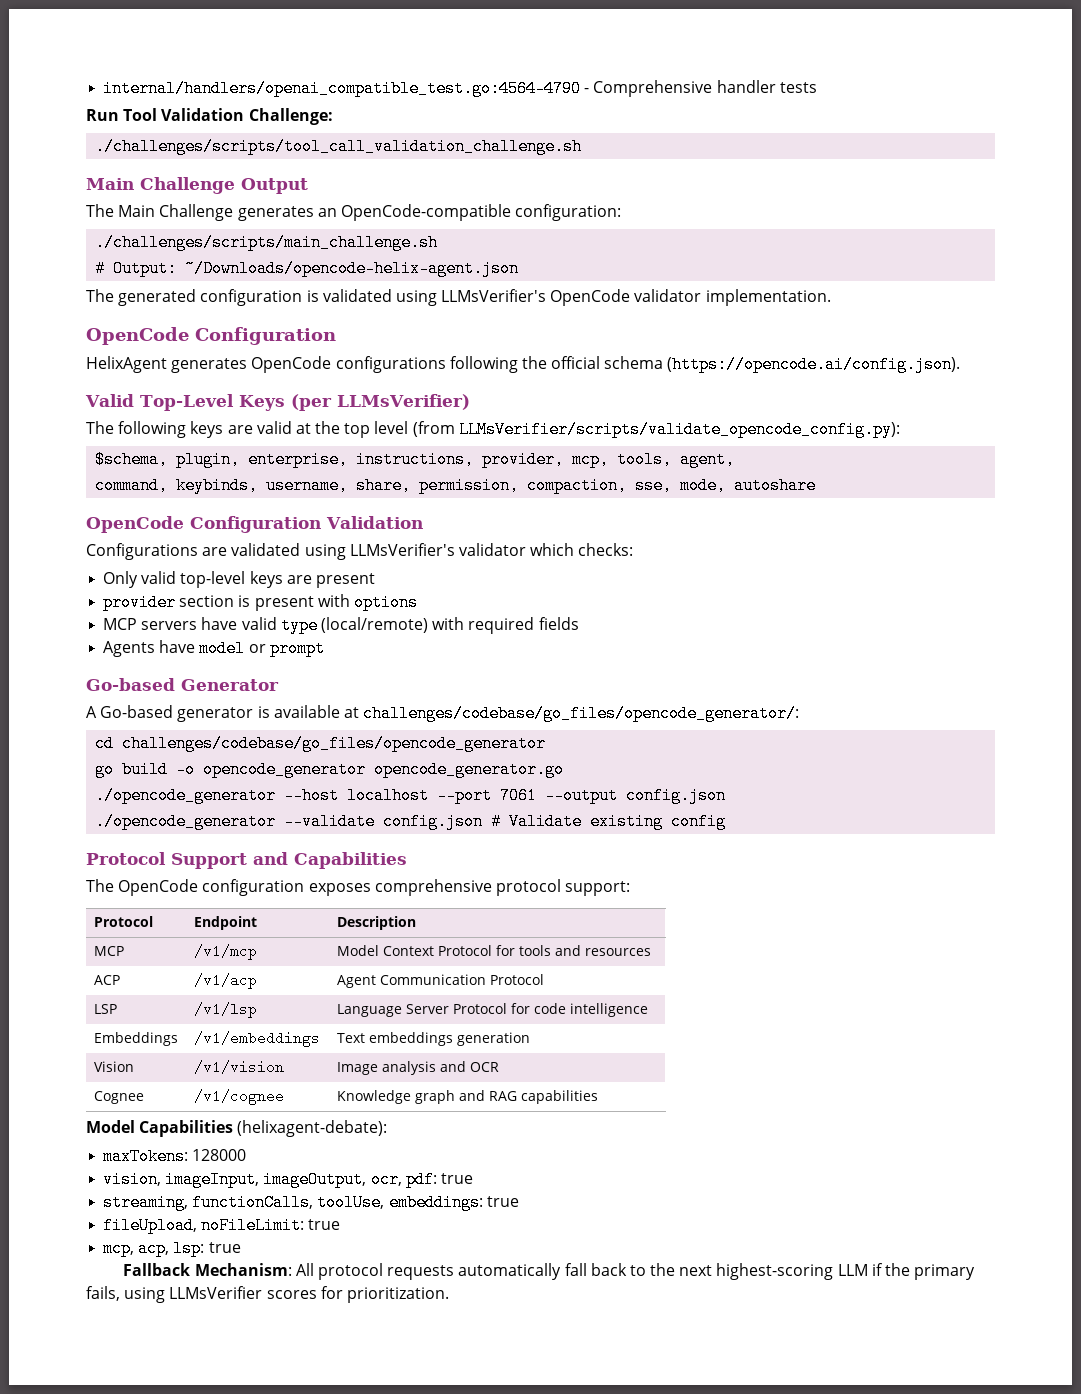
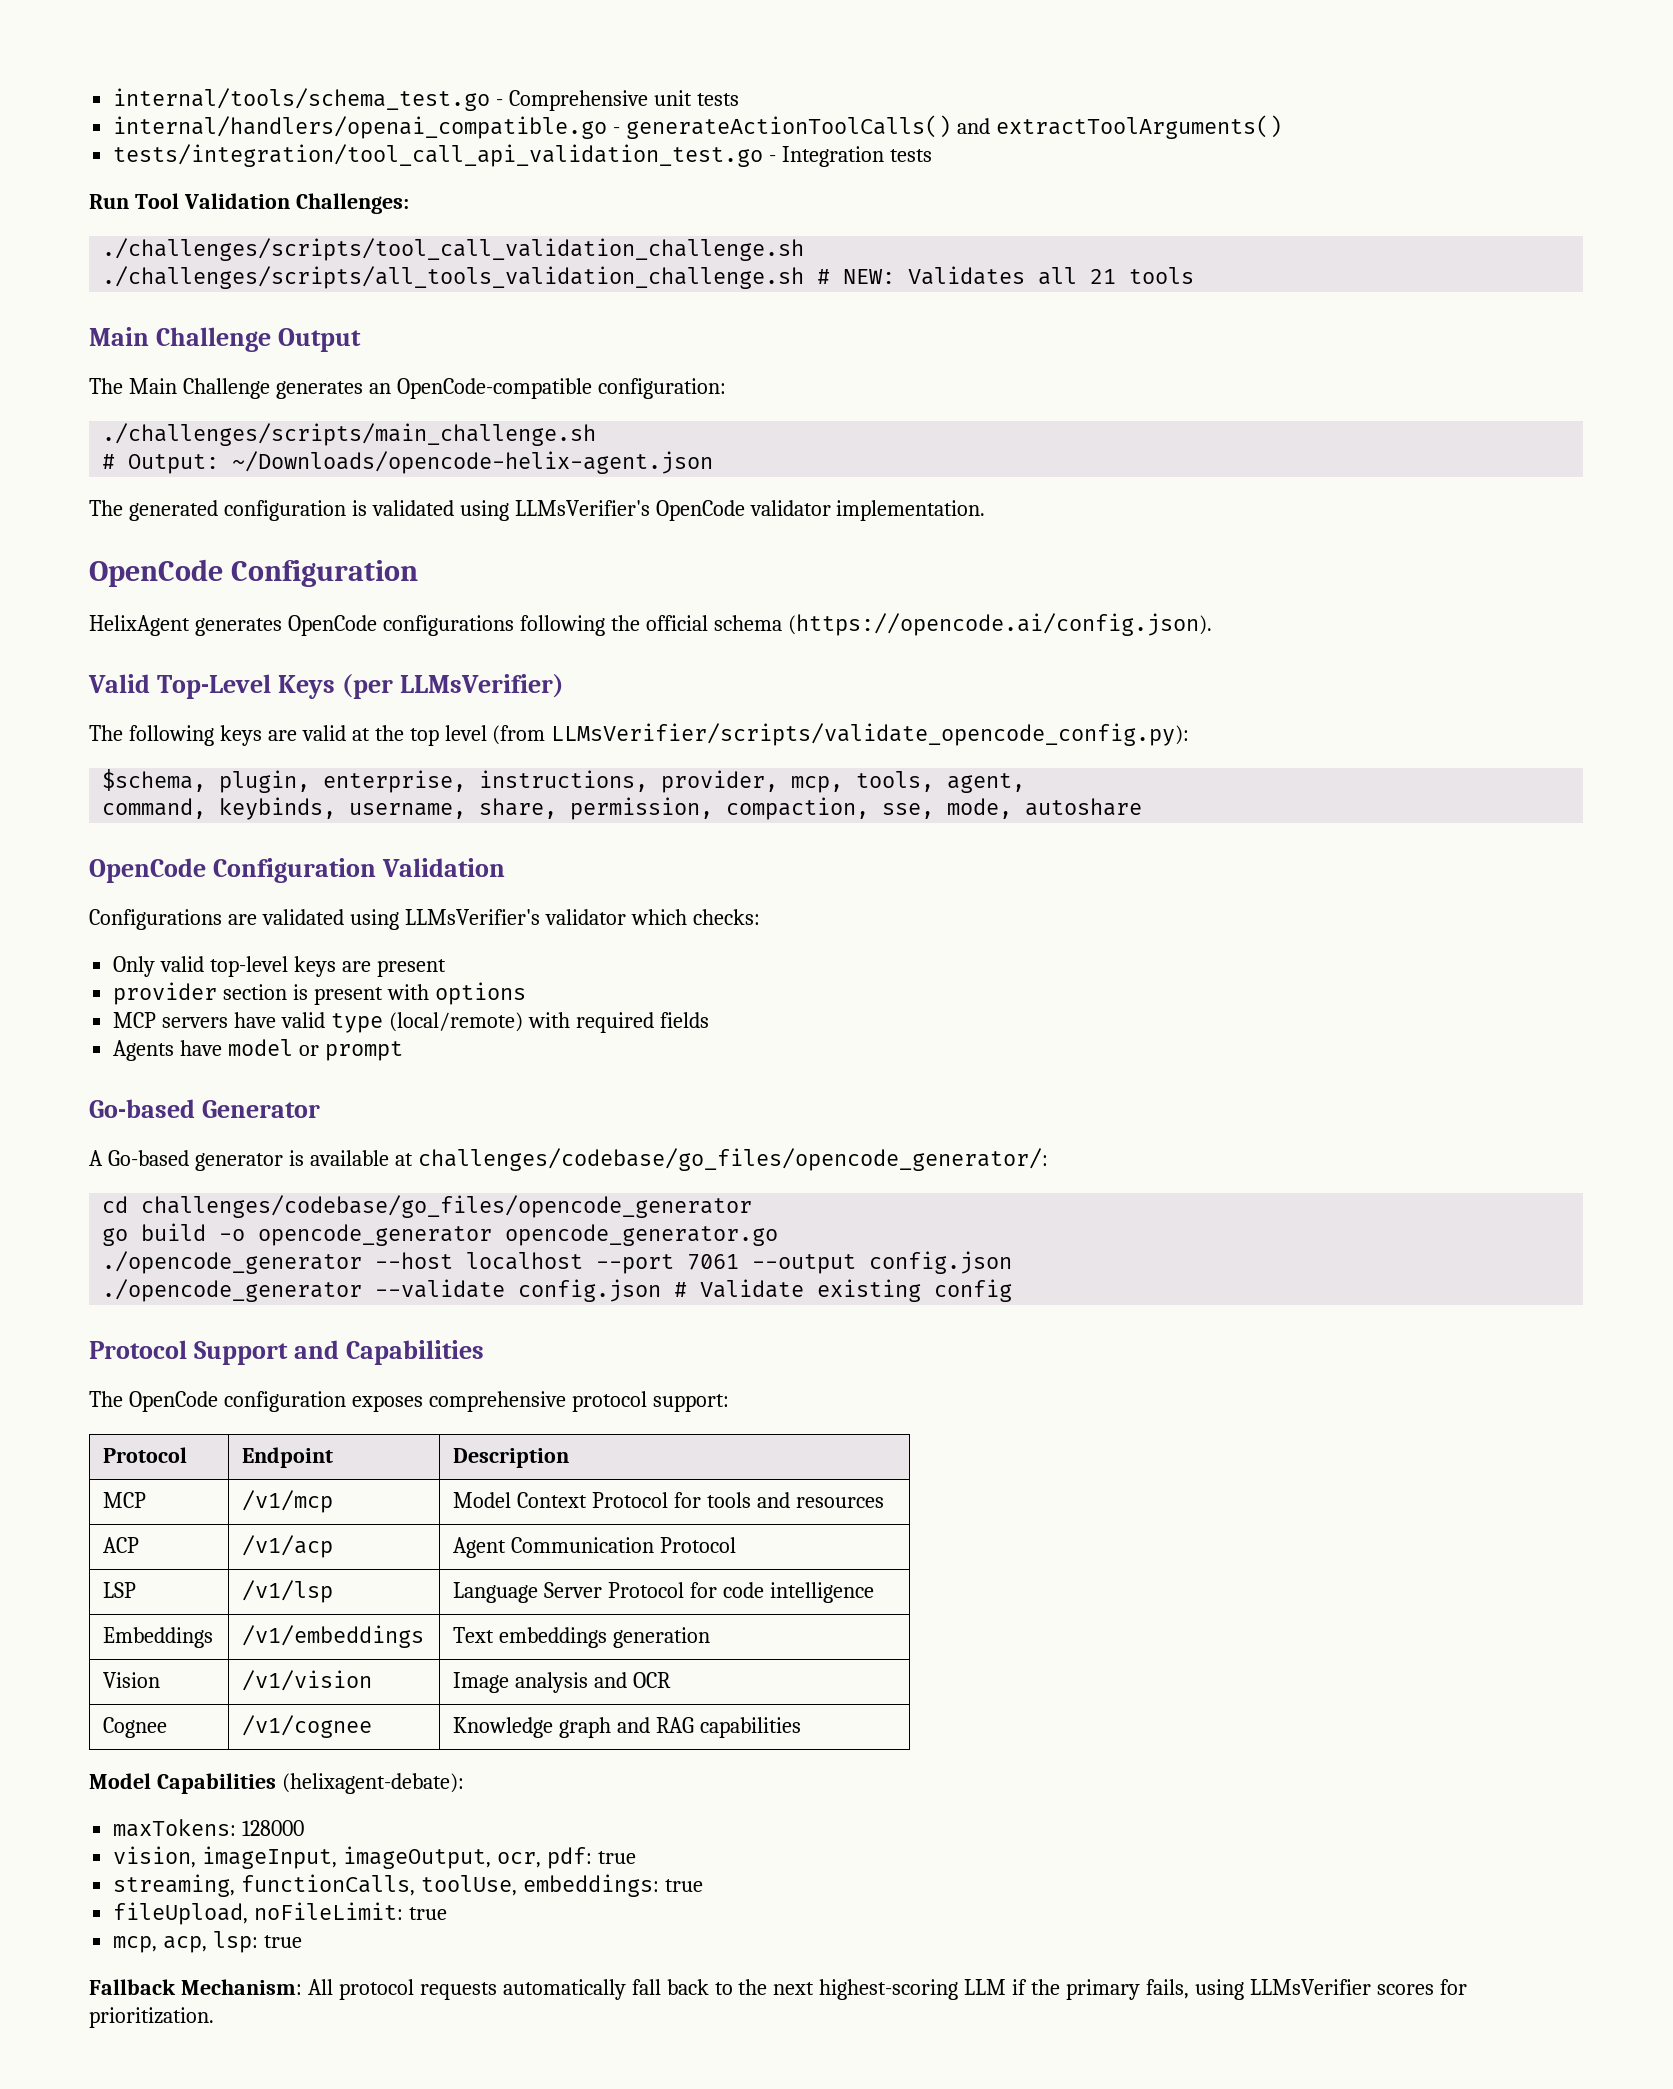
- internal/handlers/openai_compatible_test.go:4564-4790 - Comprehensive handler tests
+ internal/tools/schema_test.go - Comprehensive unit tests
+ internal/handlers/openai_compatible.go - generateActionToolCalls() and extractToolArguments()
+ tests/integration/tool_call_api_validation_test.go - Integration tests
- Run Tool Validation Challenge:
+ Run Tool Validation Challenges:
+ ./challenges/scripts/all_tools_validation_challenge.sh # NEW: Validates all 21 tools

